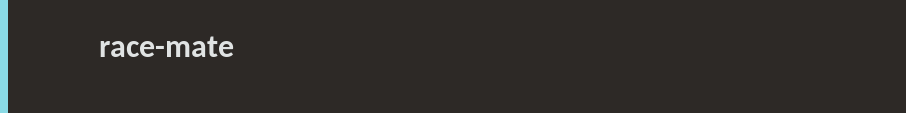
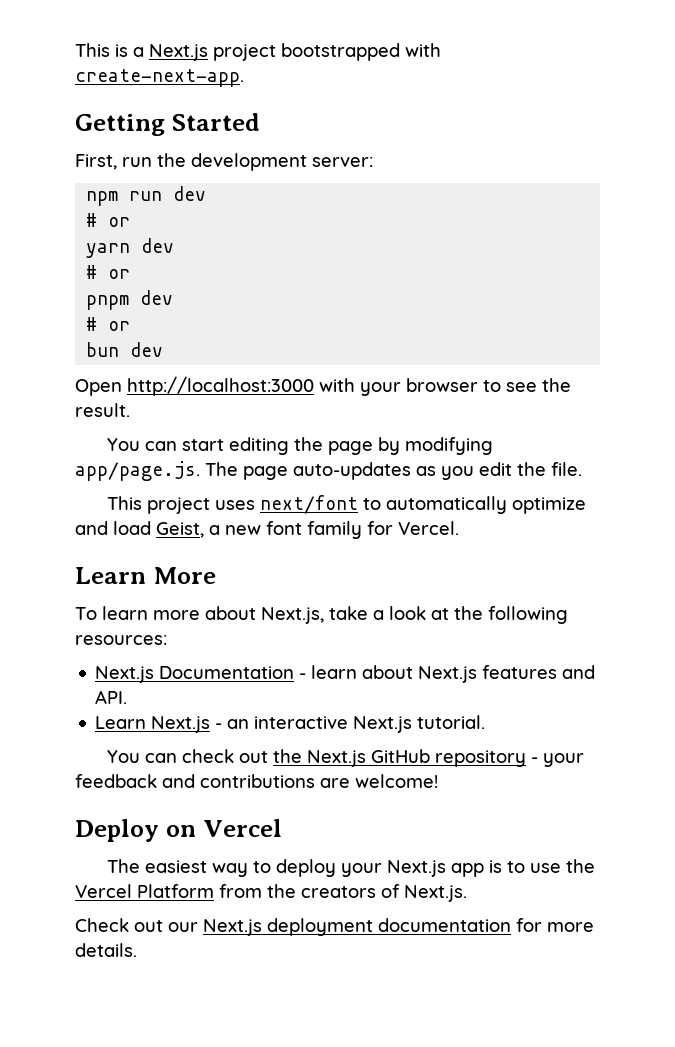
- race-mate
+ This is a Next.js project bootstrapped with create-next-app.
+ Getting Started
+ First, run the development server:
+ npm run dev
+ # or
+ yarn dev
+ # or
+ pnpm dev
+ # or
+ bun dev
+ Open http://localhost:3000 with your browser to see the result.
+ You can start editing the page by modifying app/page.js. The page auto-updates as you edit the file.
+ This project uses next/font to automatically optimize and load Geist, a new font family for Vercel.
+ Learn More
+ To learn more about Next.js, take a look at the following resources:
+ Next.js Documentation - learn about Next.js features and API.
+ Learn Next.js - an interactive Next.js tutorial.
+ You can check out the Next.js GitHub repository - your feedback and contributions are welcome!
+ Deploy on Vercel
+ The easiest way to deploy your Next.js app is to use the Vercel Platform from the creators of Next.js.
+ Check out our Next.js deployment documentation for more details.

